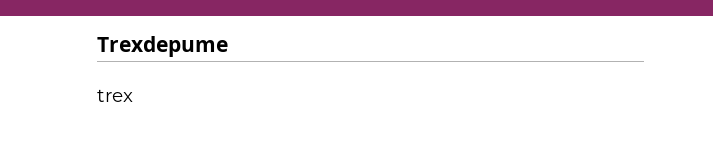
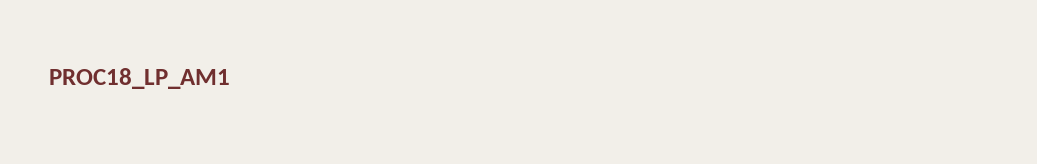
- Trexdepume
- trex
+ PROC18_LP_AM1

